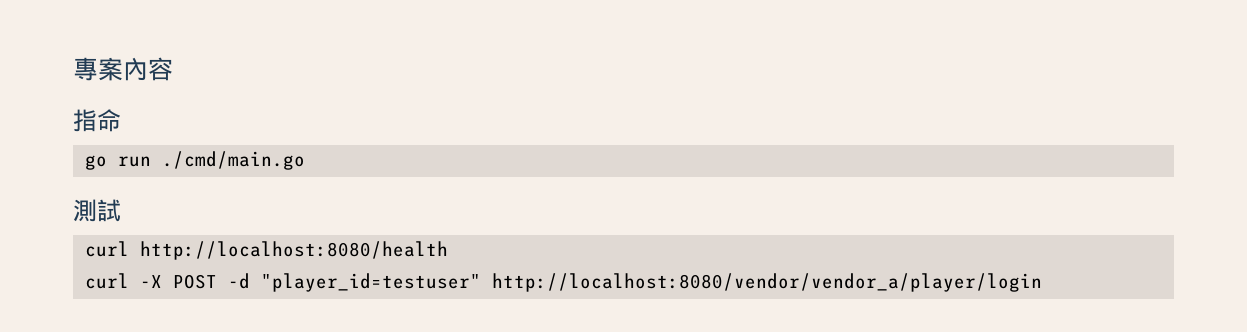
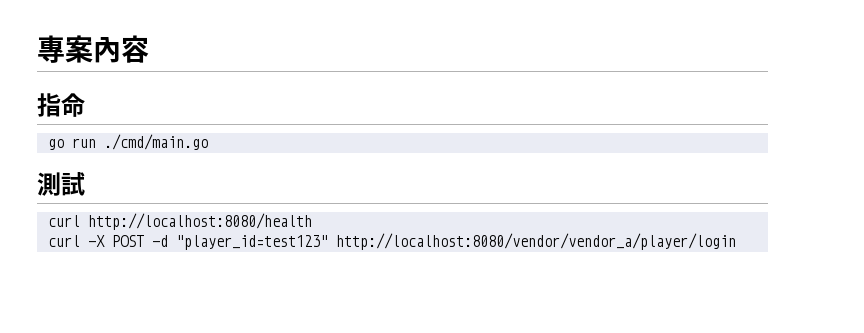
- curl -X POST -d "player_id=testuser" http://localhost:8080/vendor/vendor_a/player/login
+ curl -X POST -d "player_id=test123" http://localhost:8080/vendor/vendor_a/player/login

